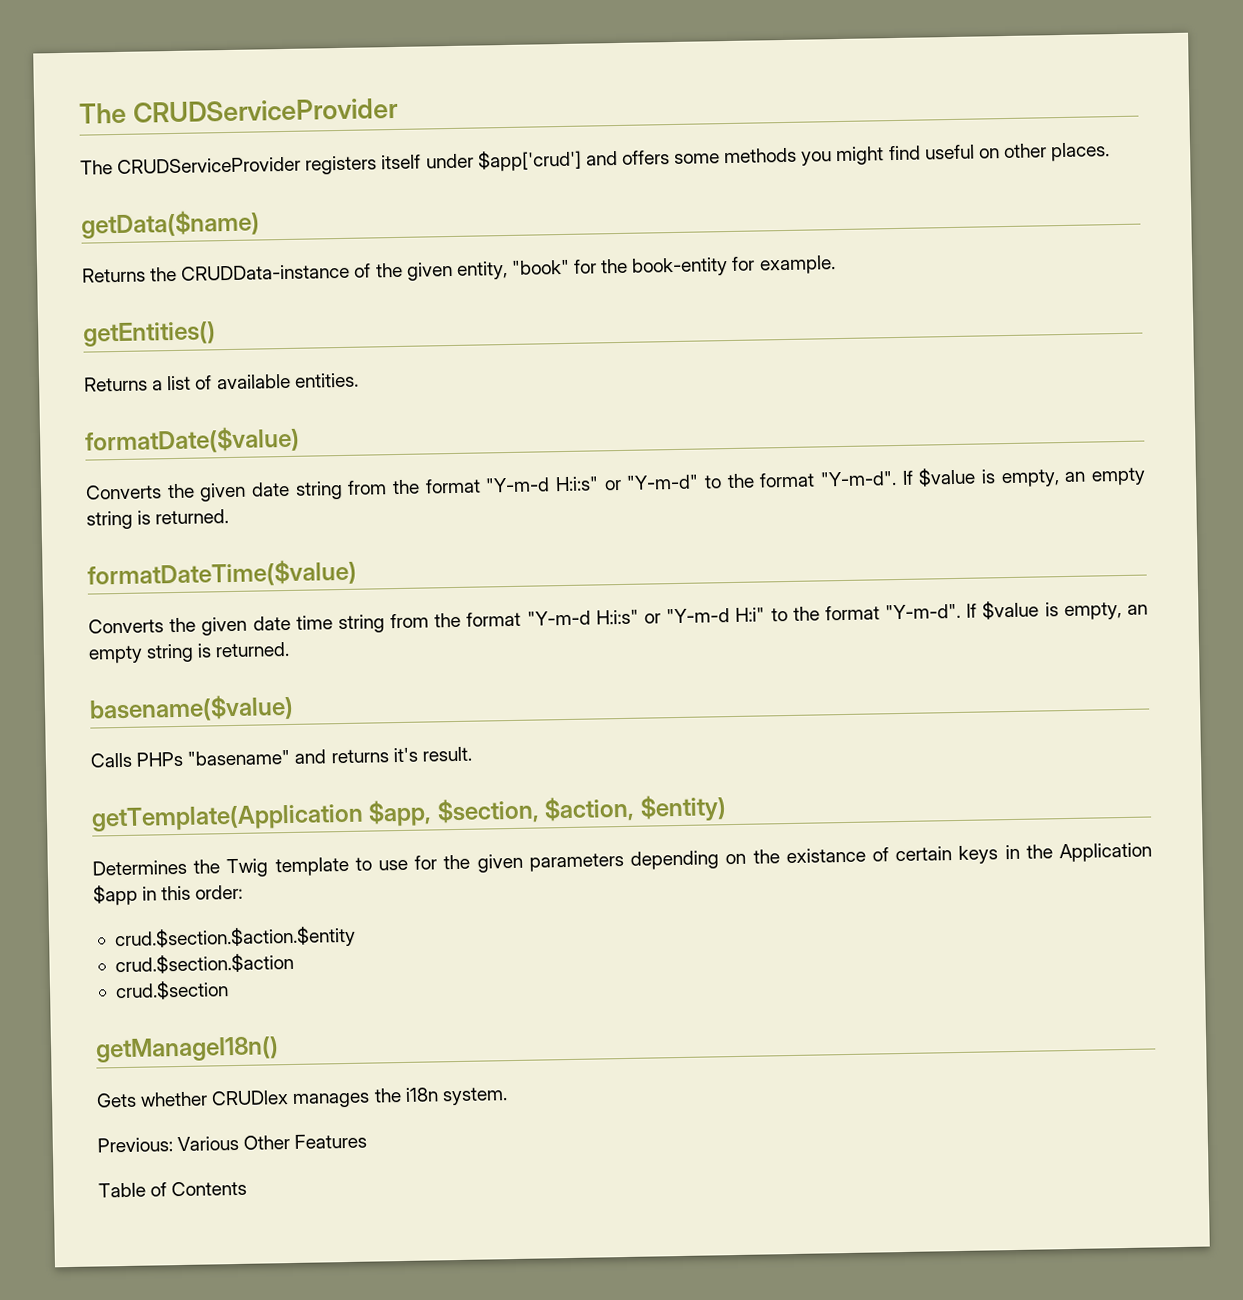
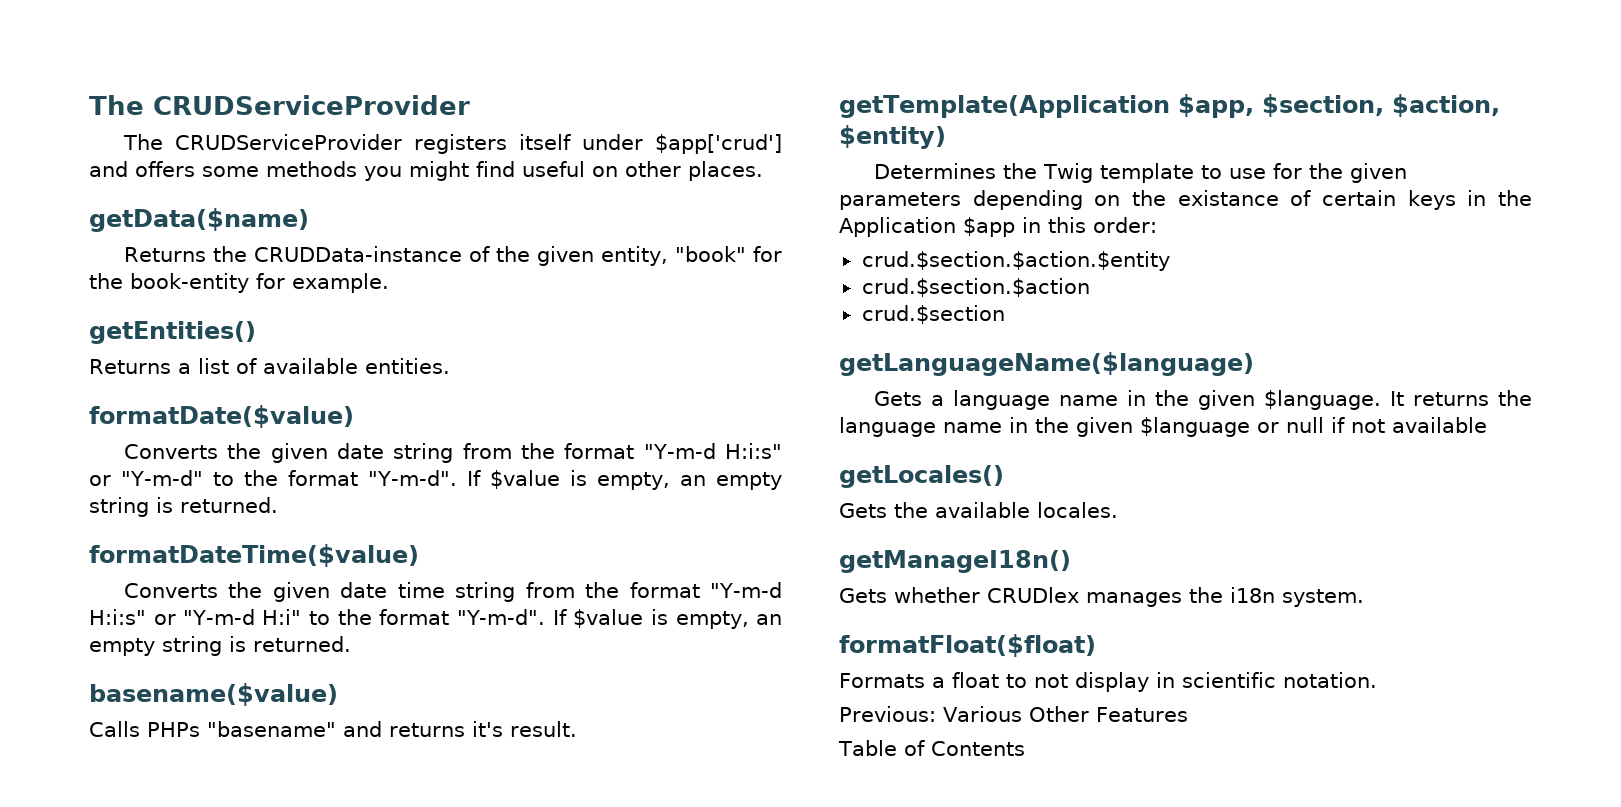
+ getLanguageName($language)
+ Gets a language name in the given $language. It returns the language name in the given $language or null if not available
+ getLocales()
+ Gets the available locales.
+ formatFloat($float)
+ Formats a float to not display in scientific notation.

